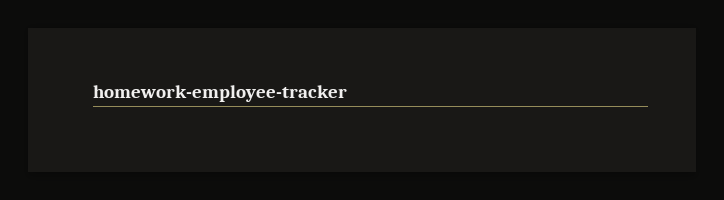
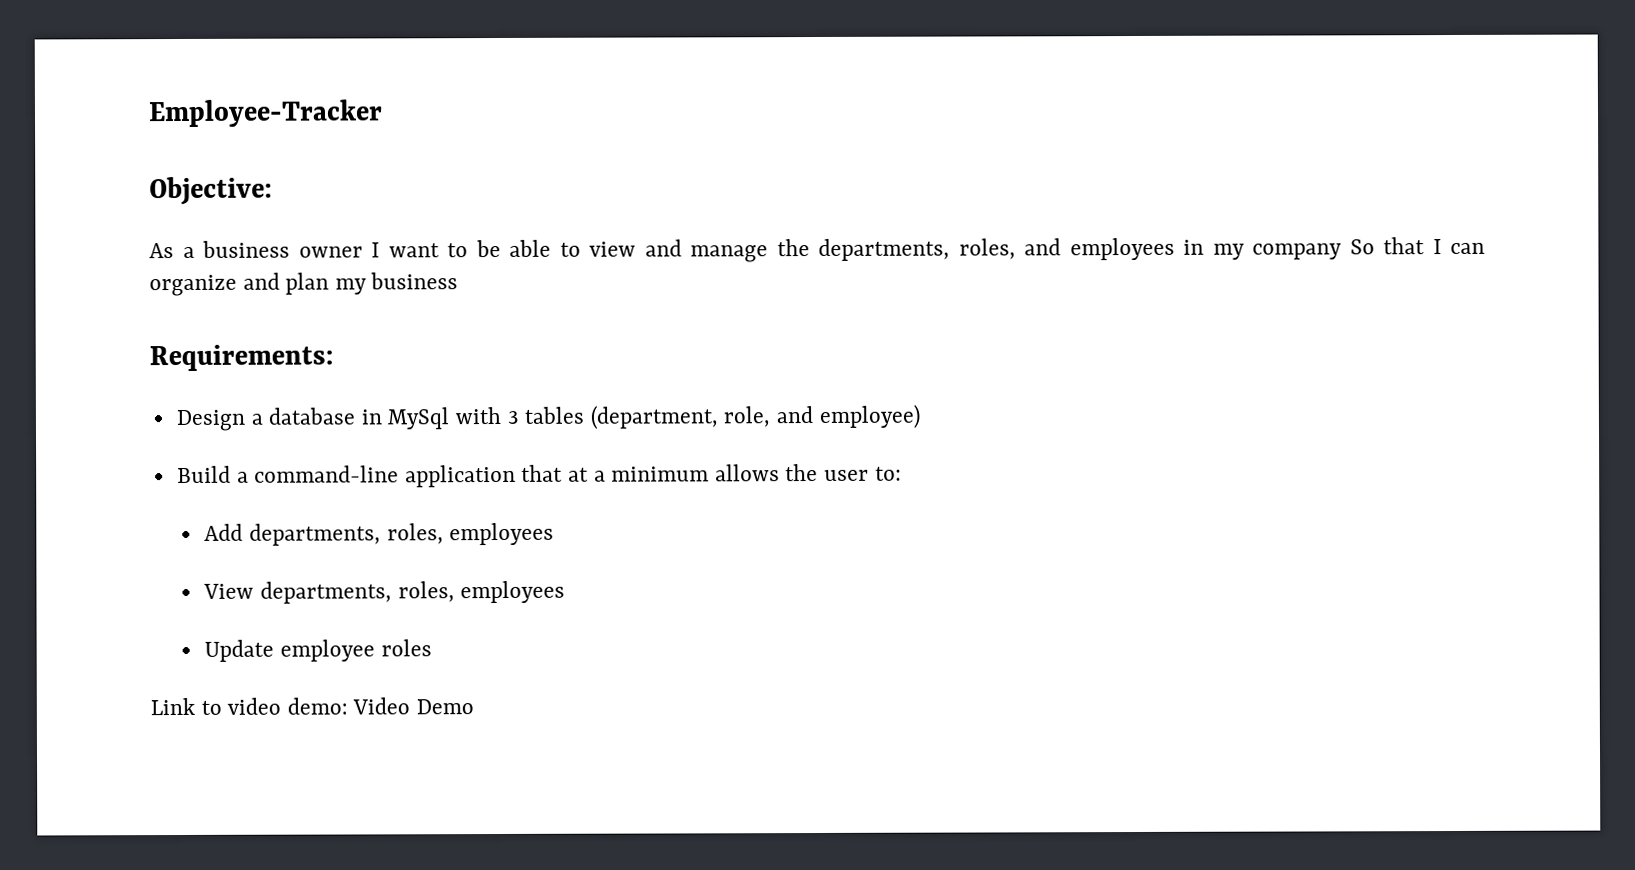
- homework-employee-tracker
+ Employee-Tracker
+ Objective:
+ As a business owner I want to be able to view and manage the departments, roles, and employees in my company So that I can organize and plan my business
+ Requirements:
+ Design a database in MySql with 3 tables (department, role, and employee)
+ Build a command-line application that at a minimum allows the user to:
+ Add departments, roles, employees
+ View departments, roles, employees
+ Update employee roles
+ Link to video demo: Video Demo

